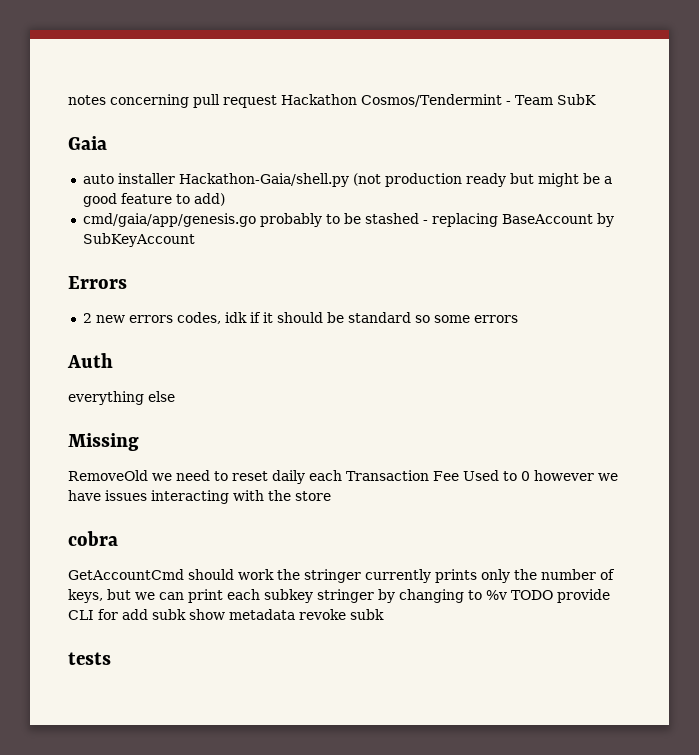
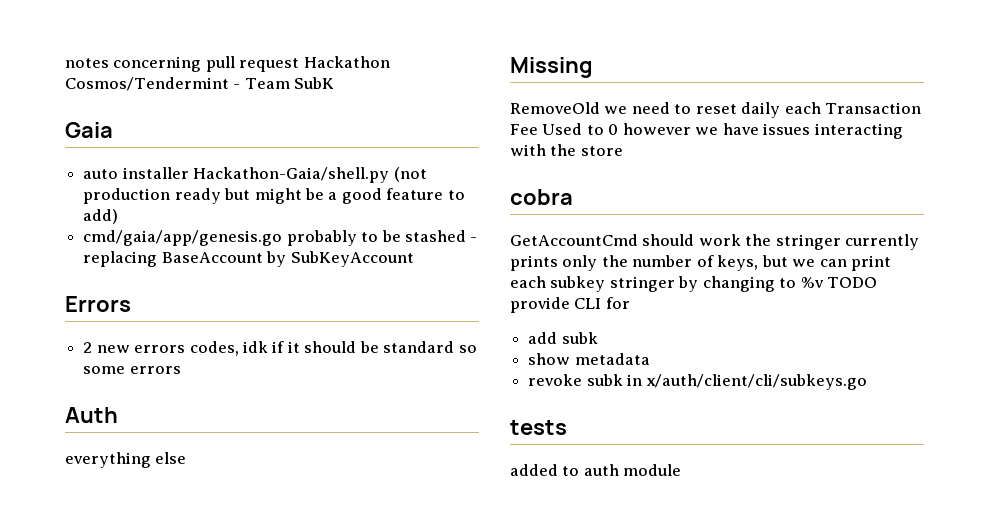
- GetAccountCmd should work the stringer currently prints only the number of keys, but we can print each subkey stringer by changing to %v TODO provide CLI for add subk show metadata revoke subk
+ GetAccountCmd should work the stringer currently prints only the number of keys, but we can print each subkey stringer by changing to %v TODO provide CLI for
+ add subk
+ show metadata
+ revoke subk in x/auth/client/cli/subkeys.go
+ added to auth module

